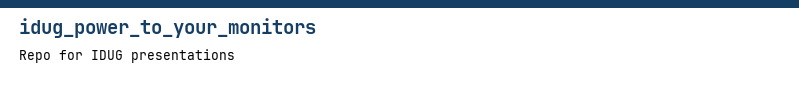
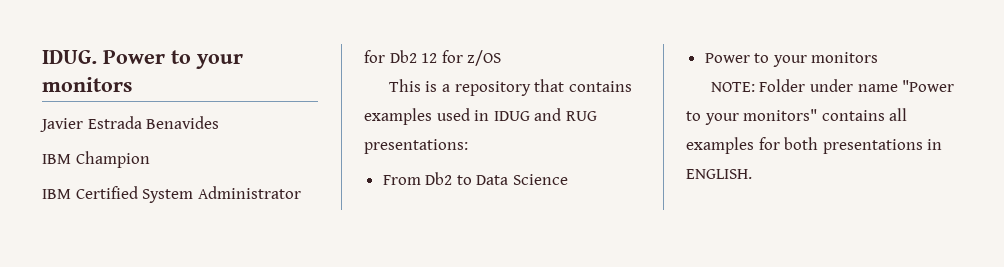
- idug_power_to_your_monitors
- Repo for IDUG presentations
+ IDUG. Power to your monitors
+ Javier Estrada Benavides
+ IBM Champion
+ IBM Certified System Administrator for Db2 12 for z/OS
+ This is a repository that contains examples used in IDUG and RUG presentations:
+ From Db2 to Data Science
+ Power to your monitors
+ NOTE: Folder under name "Power to your monitors" contains all examples for both presentations in ENGLISH.

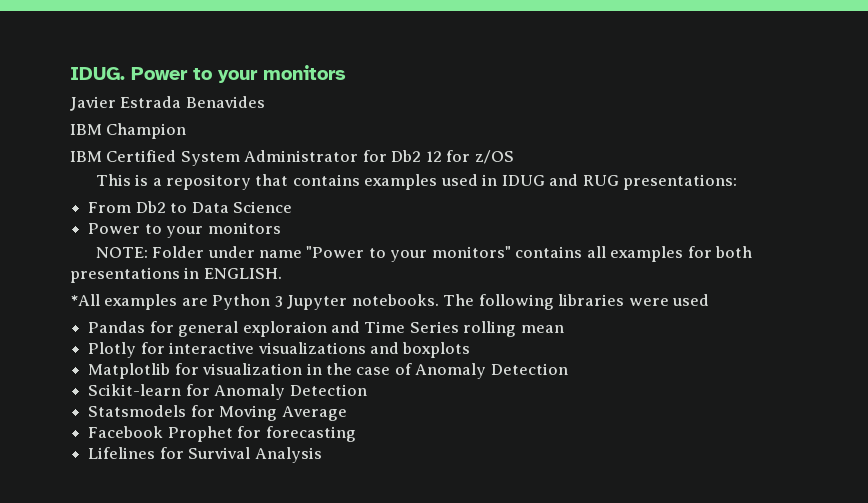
+ *All examples are Python 3 Jupyter notebooks. The following libraries were used
+ Pandas for general exploraion and Time Series rolling mean
+ Plotly for interactive visualizations and boxplots
+ Matplotlib for visualization in the case of Anomaly Detection
+ Scikit-learn for Anomaly Detection
+ Statsmodels for Moving Average
+ Facebook Prophet for forecasting
+ Lifelines for Survival Analysis

